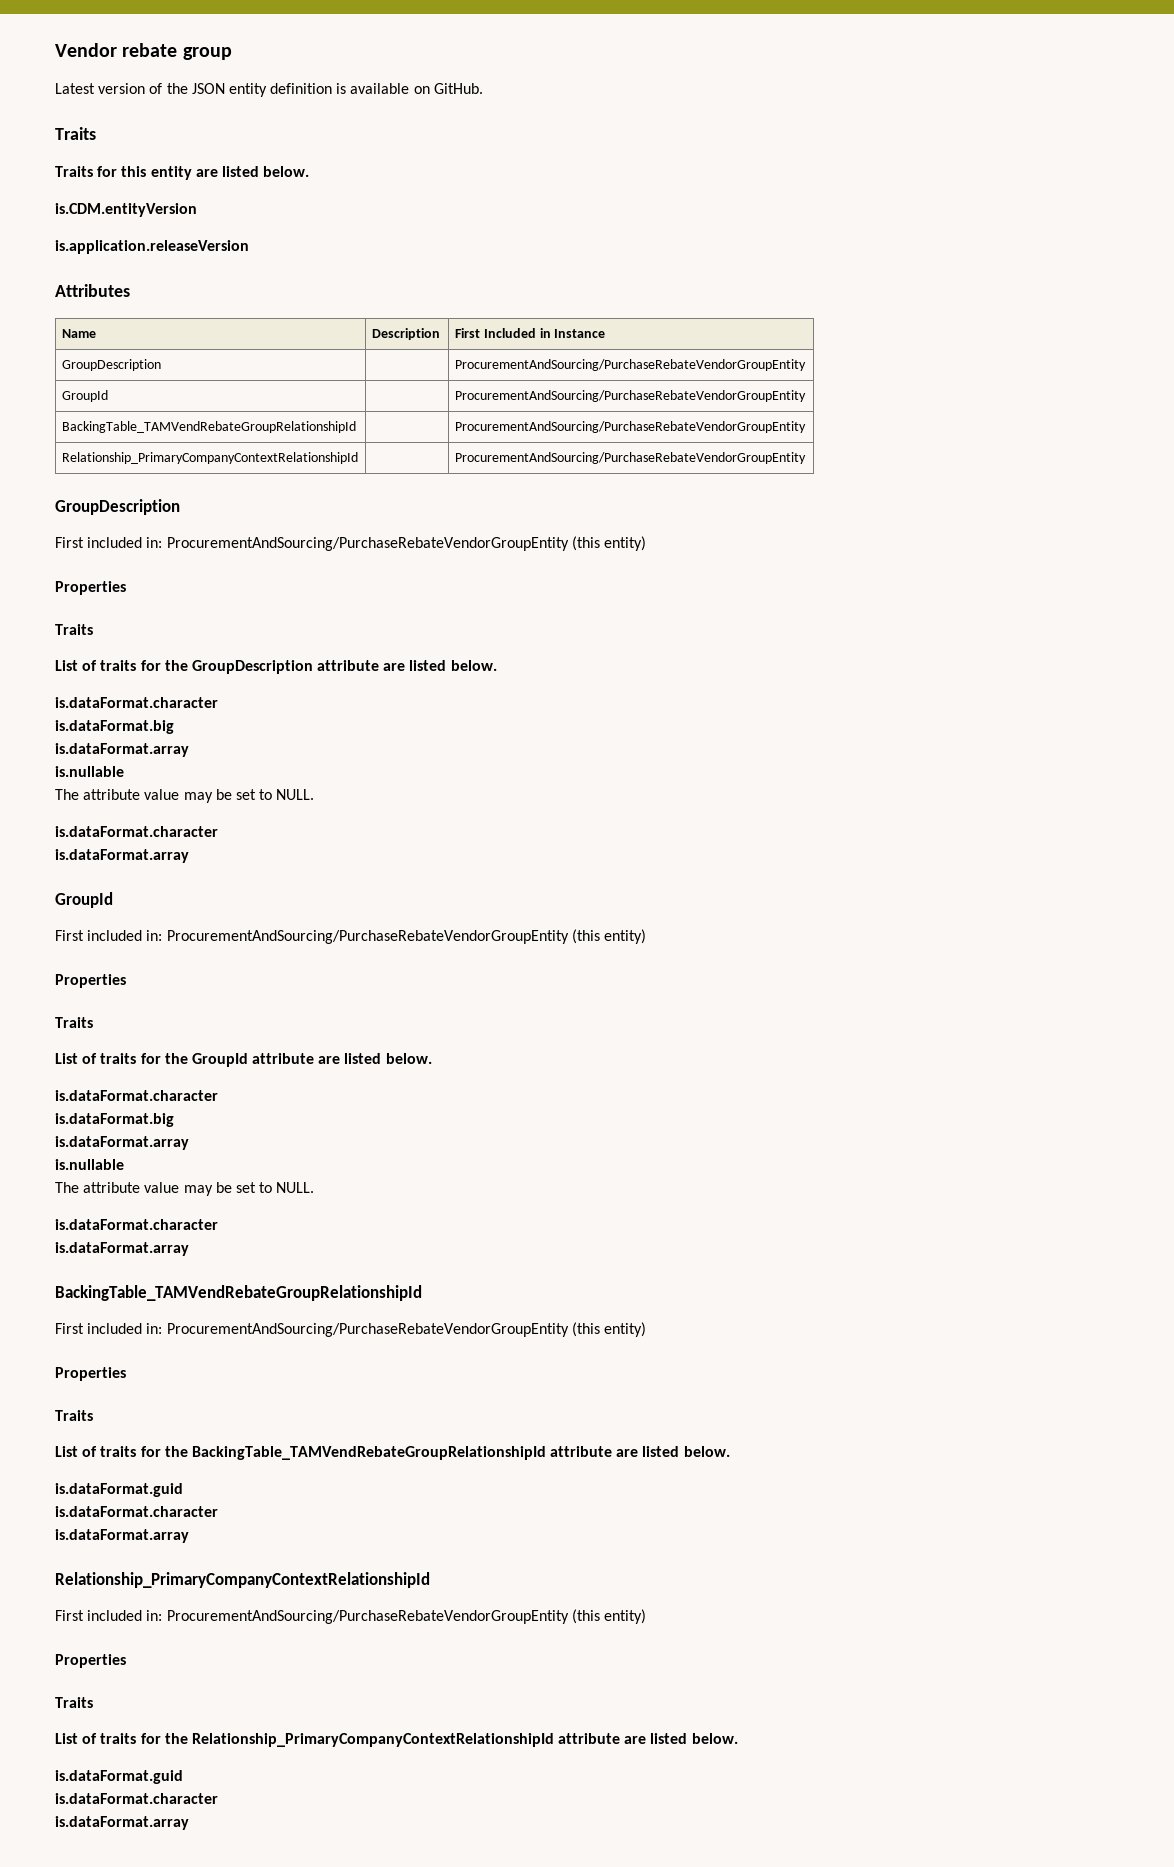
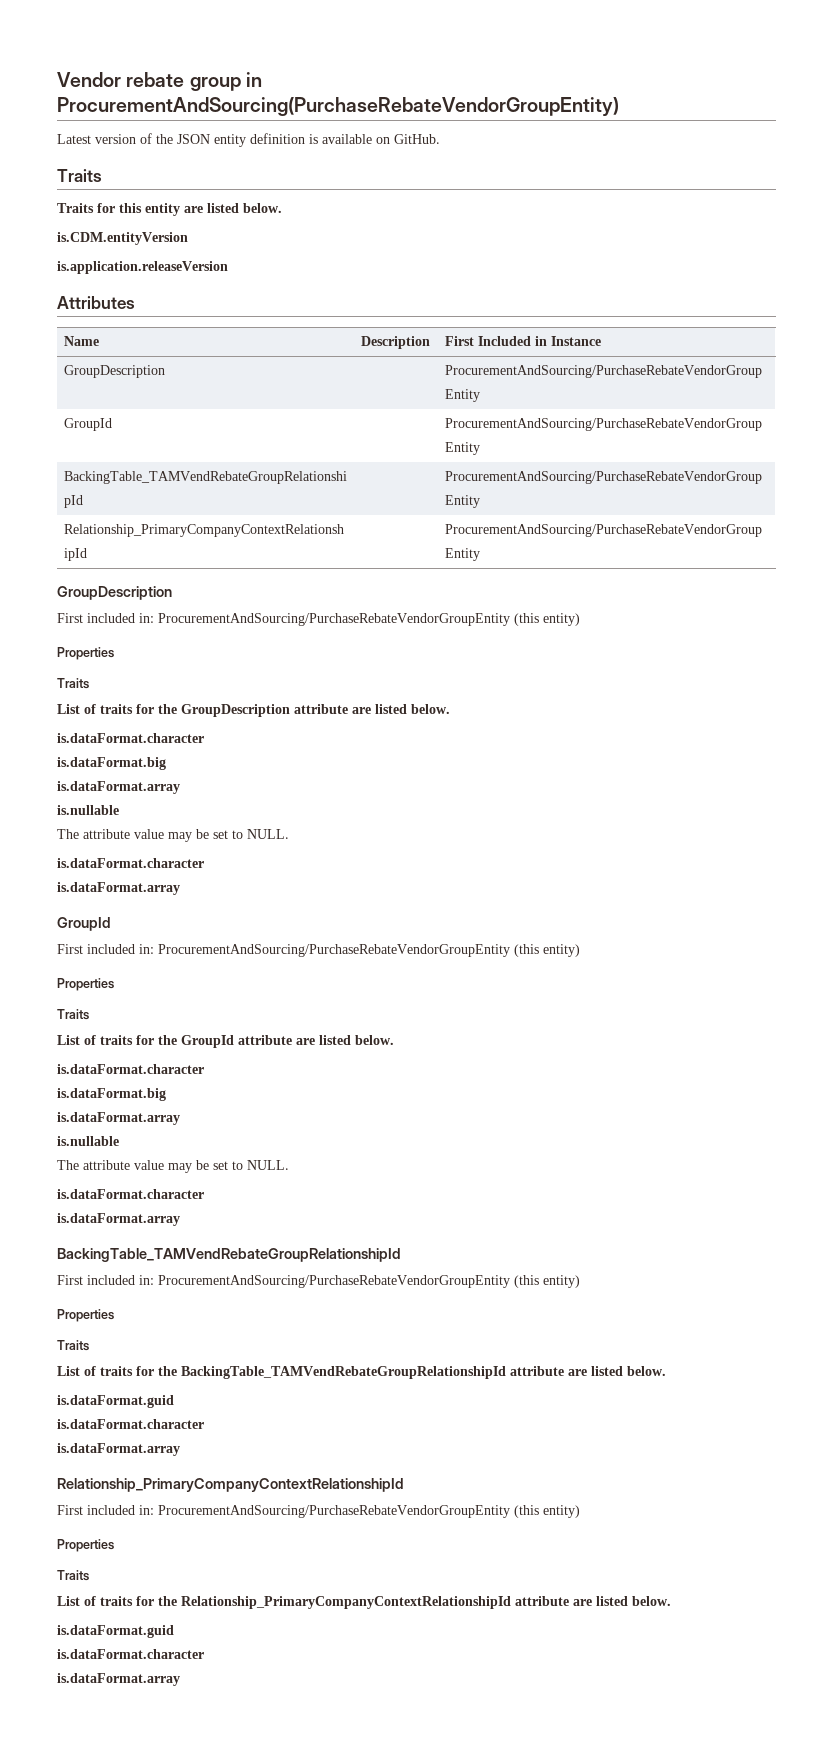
- Vendor rebate group
+ Vendor rebate group in ProcurementAndSourcing(PurchaseRebateVendorGroupEntity)

